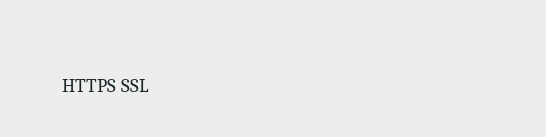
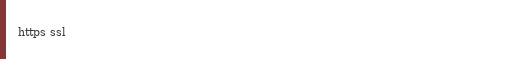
- HTTPS SSL
+ https ssl

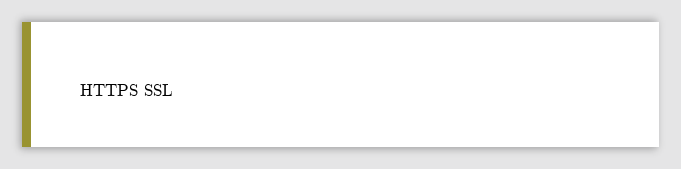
- https ssl
+ HTTPS SSL

